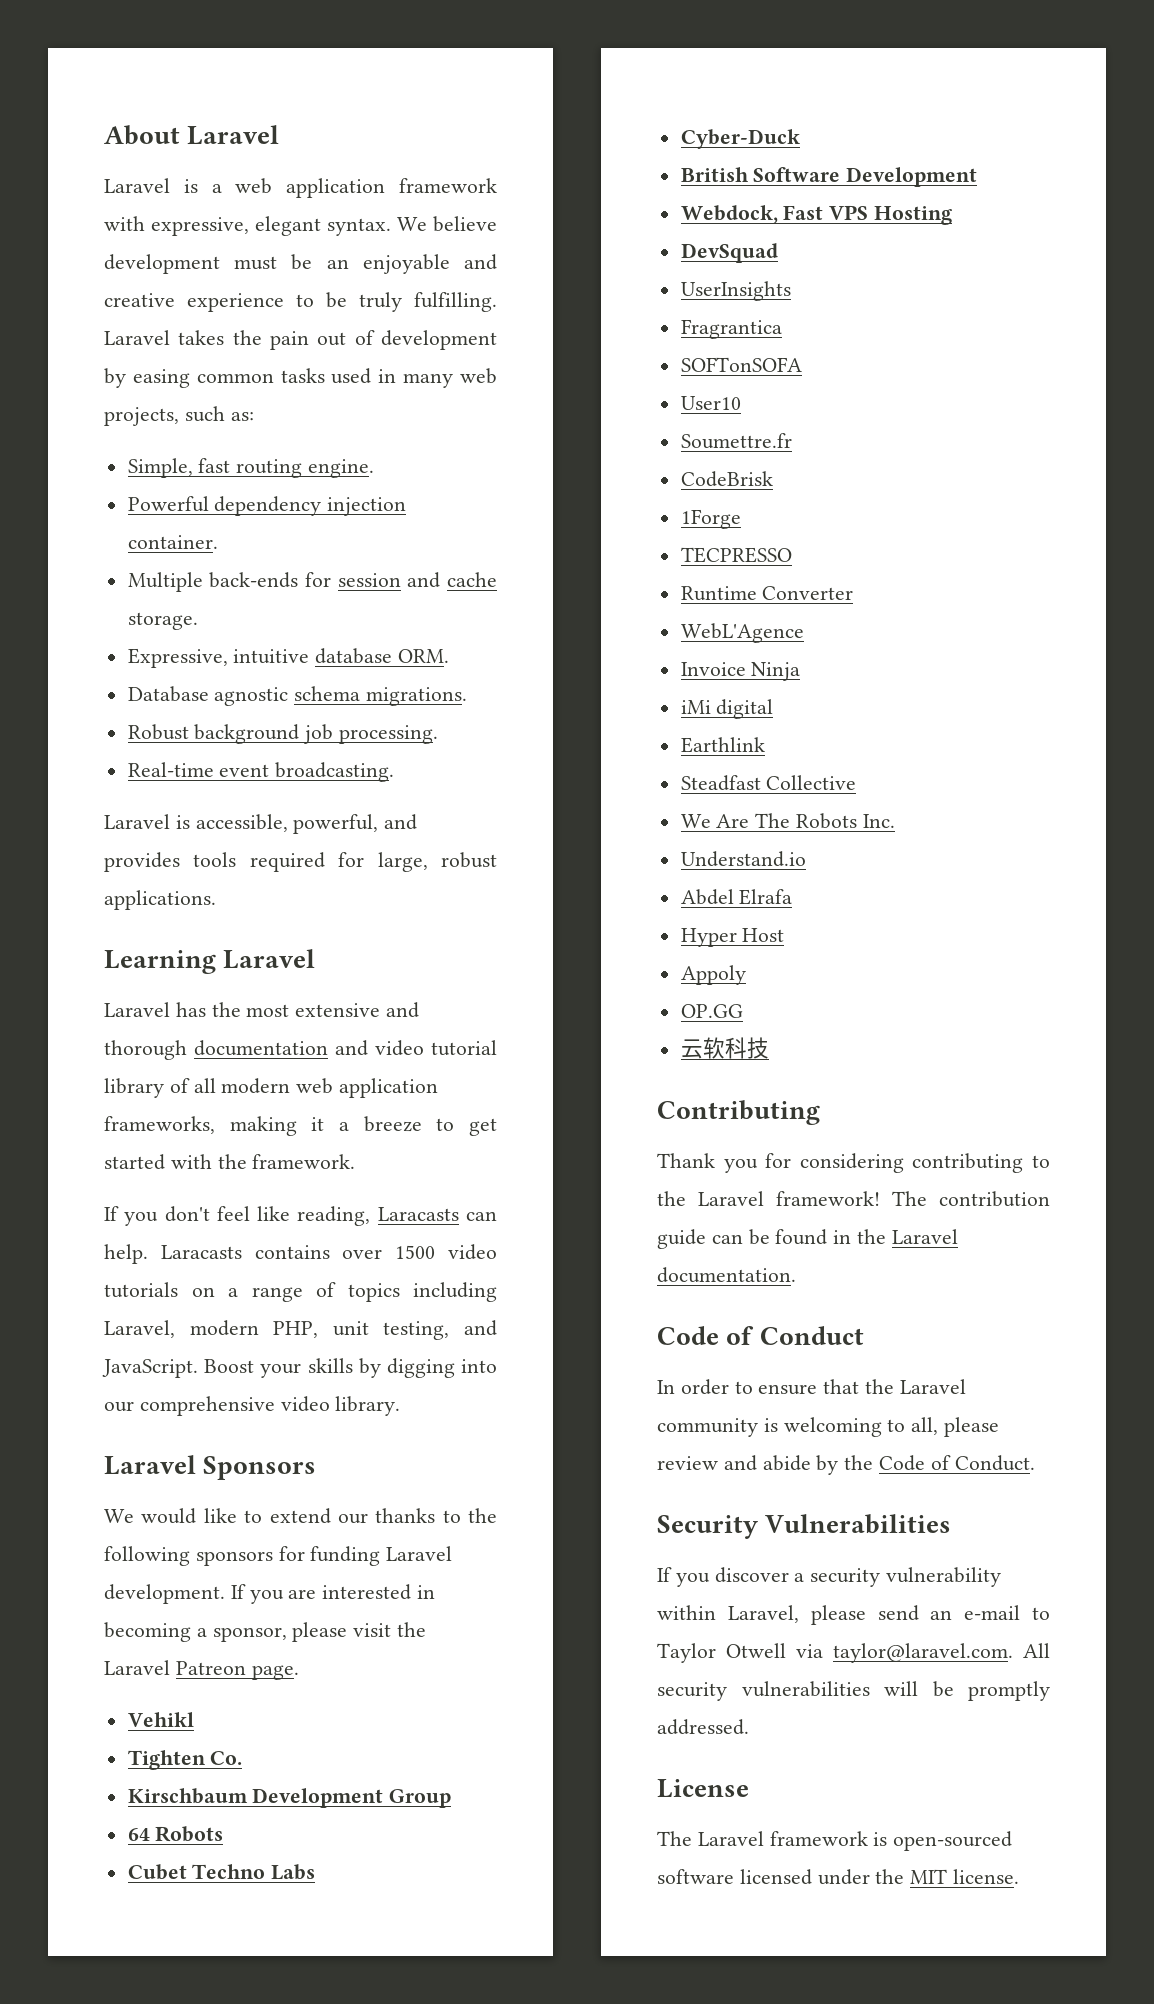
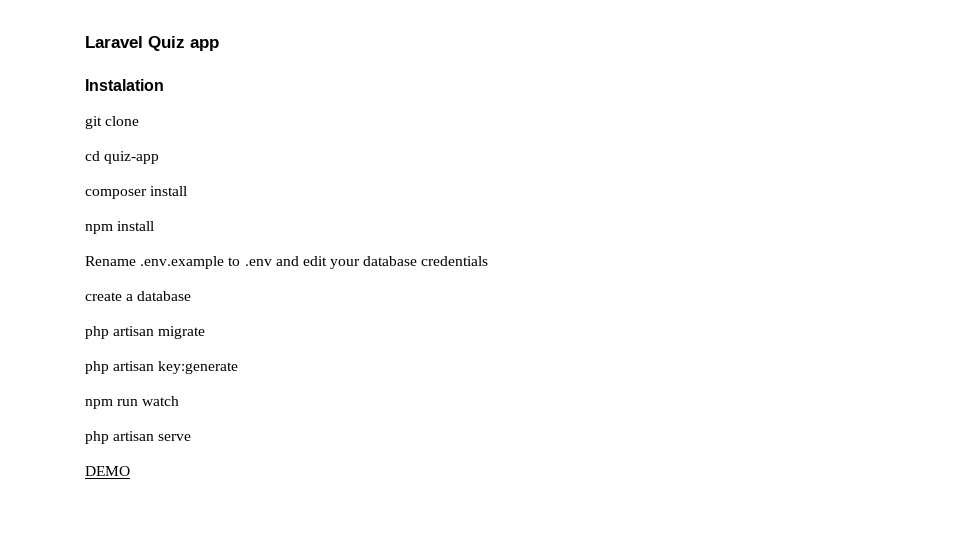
- About Laravel
- Laravel is a web application framework with expressive, elegant syntax. We believe development must be an enjoyable and creative experience to be truly fulfilling. Laravel takes the pain out of development by easing common tasks used in many web projects, such as:
- Simple, fast routing engine.
- Powerful dependency injection container.
- Multiple back-ends for session and cache storage.
- Expressive, intuitive database ORM.
- Database agnostic schema migrations.
- Robust background job processing.
- Real-time event broadcasting.
- Laravel is accessible, powerful, and provides tools required for large, robust applications.
- Learning Laravel
- Laravel has the most extensive and thorough documentation and video tutorial library of all modern web application frameworks, making it a breeze to get started with the framework.
- If you don't feel like reading, Laracasts can help. Laracasts contains over 1500 video tutorials on a range of topics including Laravel, modern PHP, unit testing, and JavaScript. Boost your skills by digging into our comprehensive video library.
- Laravel Sponsors
- We would like to extend our thanks to the following sponsors for funding Laravel development. If you are interested in becoming a sponsor, please visit the Laravel Patreon page.
- Vehikl
- Tighten Co.
- Kirschbaum Development Group
- 64 Robots
- Cubet Techno Labs
- Cyber-Duck
- British Software Development
- Webdock, Fast VPS Hosting
- DevSquad
- UserInsights
- Fragrantica
- SOFTonSOFA
- User10
- Soumettre.fr
- CodeBrisk
- 1Forge
- TECPRESSO
- Runtime Converter
- WebL'Agence
- Invoice Ninja
- iMi digital
- Earthlink
- Steadfast Collective
- We Are The Robots Inc.
- Understand.io
- Abdel Elrafa
- Hyper Host
- Appoly
- OP.GG
- 云软科技
- Contributing
- Thank you for considering contributing to the Laravel framework! The contribution guide can be found in the Laravel documentation.
- Code of Conduct
- In order to ensure that the Laravel community is welcoming to all, please review and abide by the Code of Conduct.
- Security Vulnerabilities
- If you discover a security vulnerability within Laravel, please send an e-mail to Taylor Otwell via taylor@laravel.com. All security vulnerabilities will be promptly addressed.
- License
- The Laravel framework is open-sourced software licensed under the MIT license.
+ Laravel Quiz app
+ Instalation
+ git clone
+ cd quiz-app
+ composer install
+ npm install
+ Rename .env.example to .env and edit your database credentials
+ create a database
+ php artisan migrate
+ php artisan key:generate
+ npm run watch
+ php artisan serve
+ DEMO

